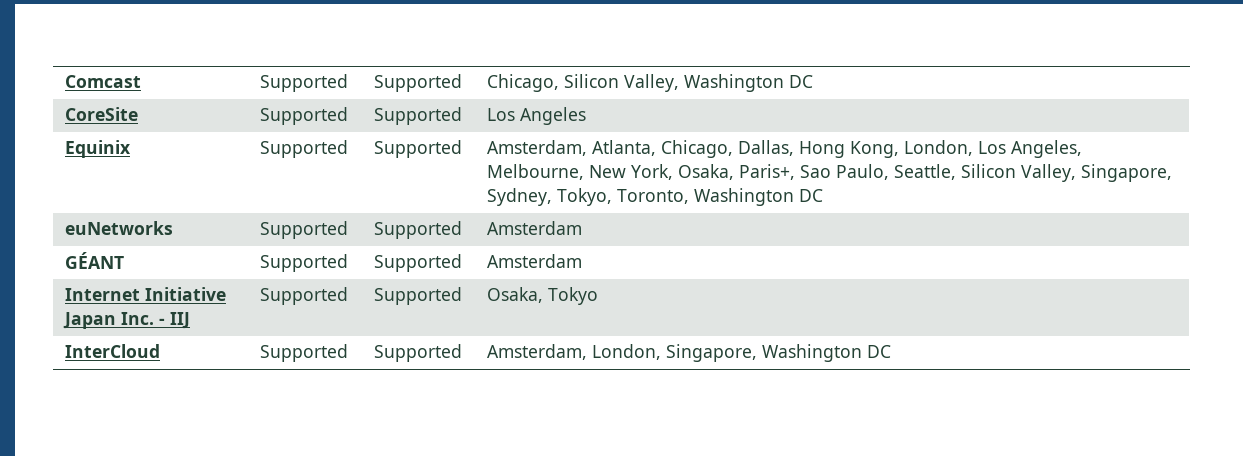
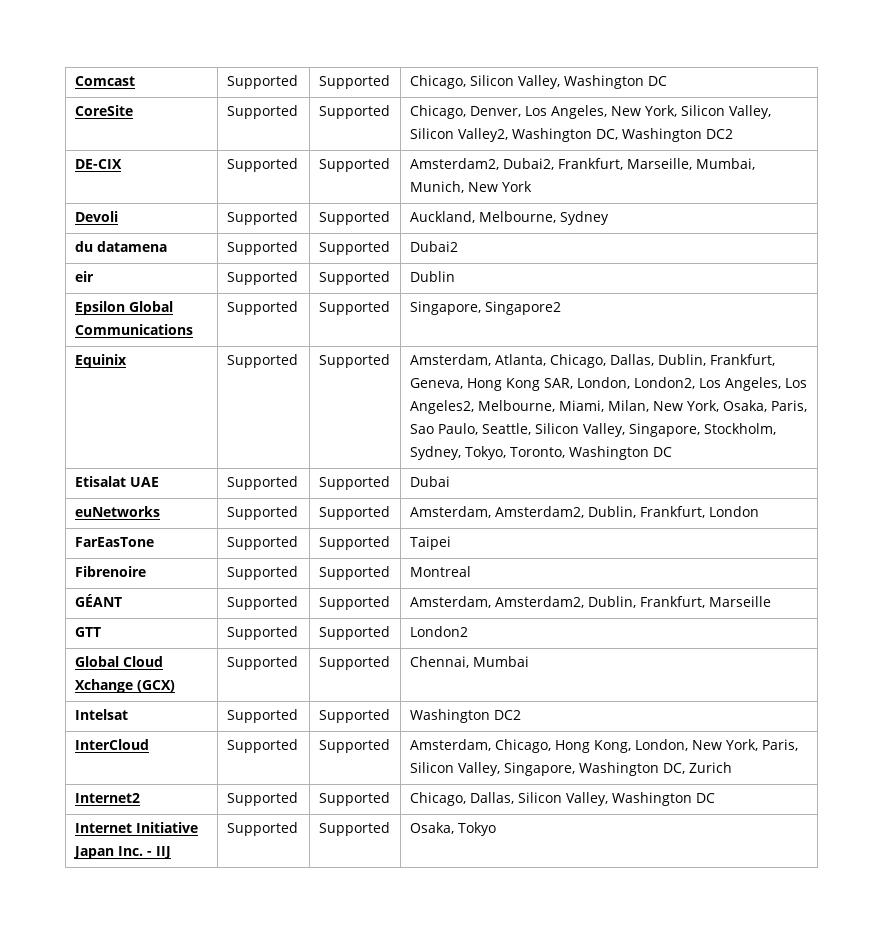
- CoreSite | Supported | Supported | Los Angeles
+ CoreSite | Supported | Supported | Chicago, Denver, Los Angeles, New York, Silicon Valley, Silicon Valley2, Washington DC, Washington DC2
+ DE-CIX | Supported | Supported | Amsterdam2, Dubai2, Frankfurt, Marseille, Mumbai, Munich, New York
+ Devoli | Supported | Supported | Auckland, Melbourne, Sydney
+ du datamena | Supported | Supported | Dubai2
+ eir | Supported | Supported | Dublin
+ Epsilon Global Communications | Supported | Supported | Singapore, Singapore2
- Equinix | Supported | Supported | Amsterdam, Atlanta, Chicago, Dallas, Hong Kong, London, Los Angeles, Melbourne, New York, Osaka, Paris+, Sao Paulo, Seattle, Silicon Valley, Singapore, Sydney, Tokyo, Toronto, Washington DC
+ Equinix | Supported | Supported | Amsterdam, Atlanta, Chicago, Dallas, Dublin, Frankfurt, Geneva, Hong Kong SAR, London, London2, Los Angeles, Los Angeles2, Melbourne, Miami, Milan, New York, Osaka, Paris, Sao Paulo, Seattle, Silicon Valley, Singapore, Stockholm, Sydney, Tokyo, Toronto, Washington DC
- euNetworks | Supported | Supported | Amsterdam
- GÉANT | Supported | Supported | Amsterdam
+ Etisalat UAE | Supported | Supported | Dubai
+ euNetworks | Supported | Supported | Amsterdam, Amsterdam2, Dublin, Frankfurt, London
+ FarEasTone | Supported | Supported | Taipei
+ Fibrenoire | Supported | Supported | Montreal
+ GÉANT | Supported | Supported | Amsterdam, Amsterdam2, Dublin, Frankfurt, Marseille
+ GTT | Supported | Supported | London2
+ Global Cloud Xchange (GCX) | Supported | Supported | Chennai, Mumbai
+ Intelsat | Supported | Supported | Washington DC2
+ InterCloud | Supported | Supported | Amsterdam, Chicago, Hong Kong, London, New York, Paris, Silicon Valley, Singapore, Washington DC, Zurich
+ Internet2 | Supported | Supported | Chicago, Dallas, Silicon Valley, Washington DC
- InterCloud | Supported | Supported | Amsterdam, London, Singapore, Washington DC

